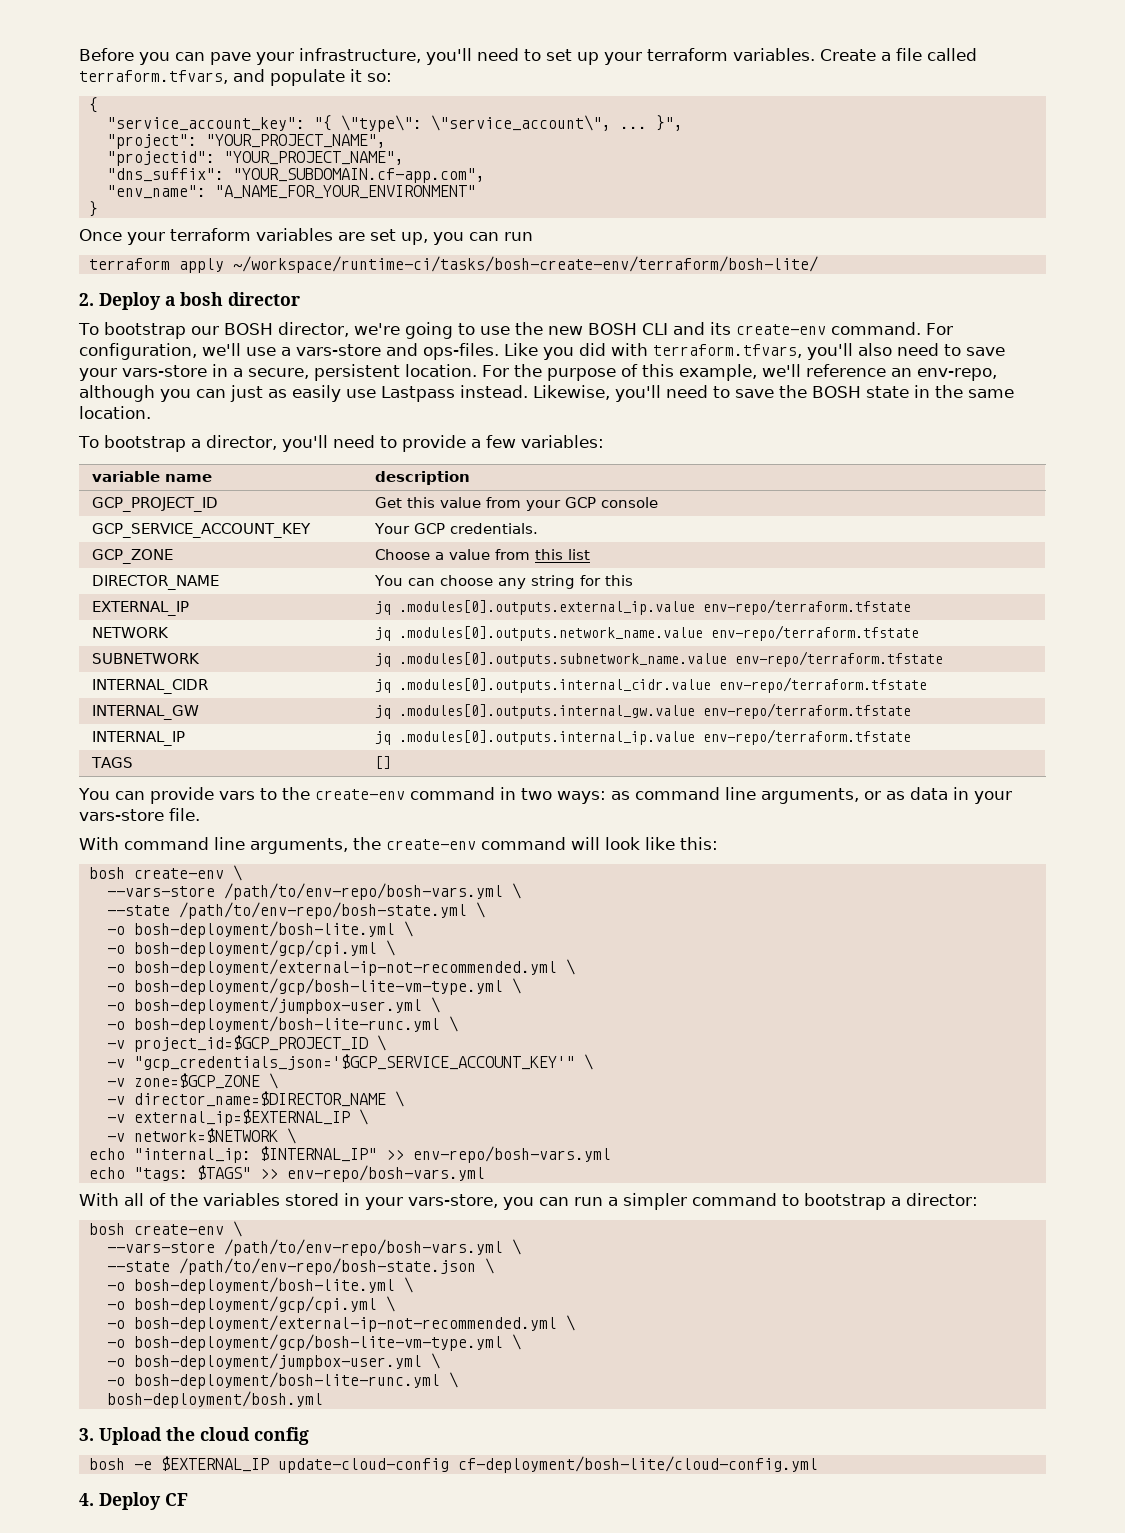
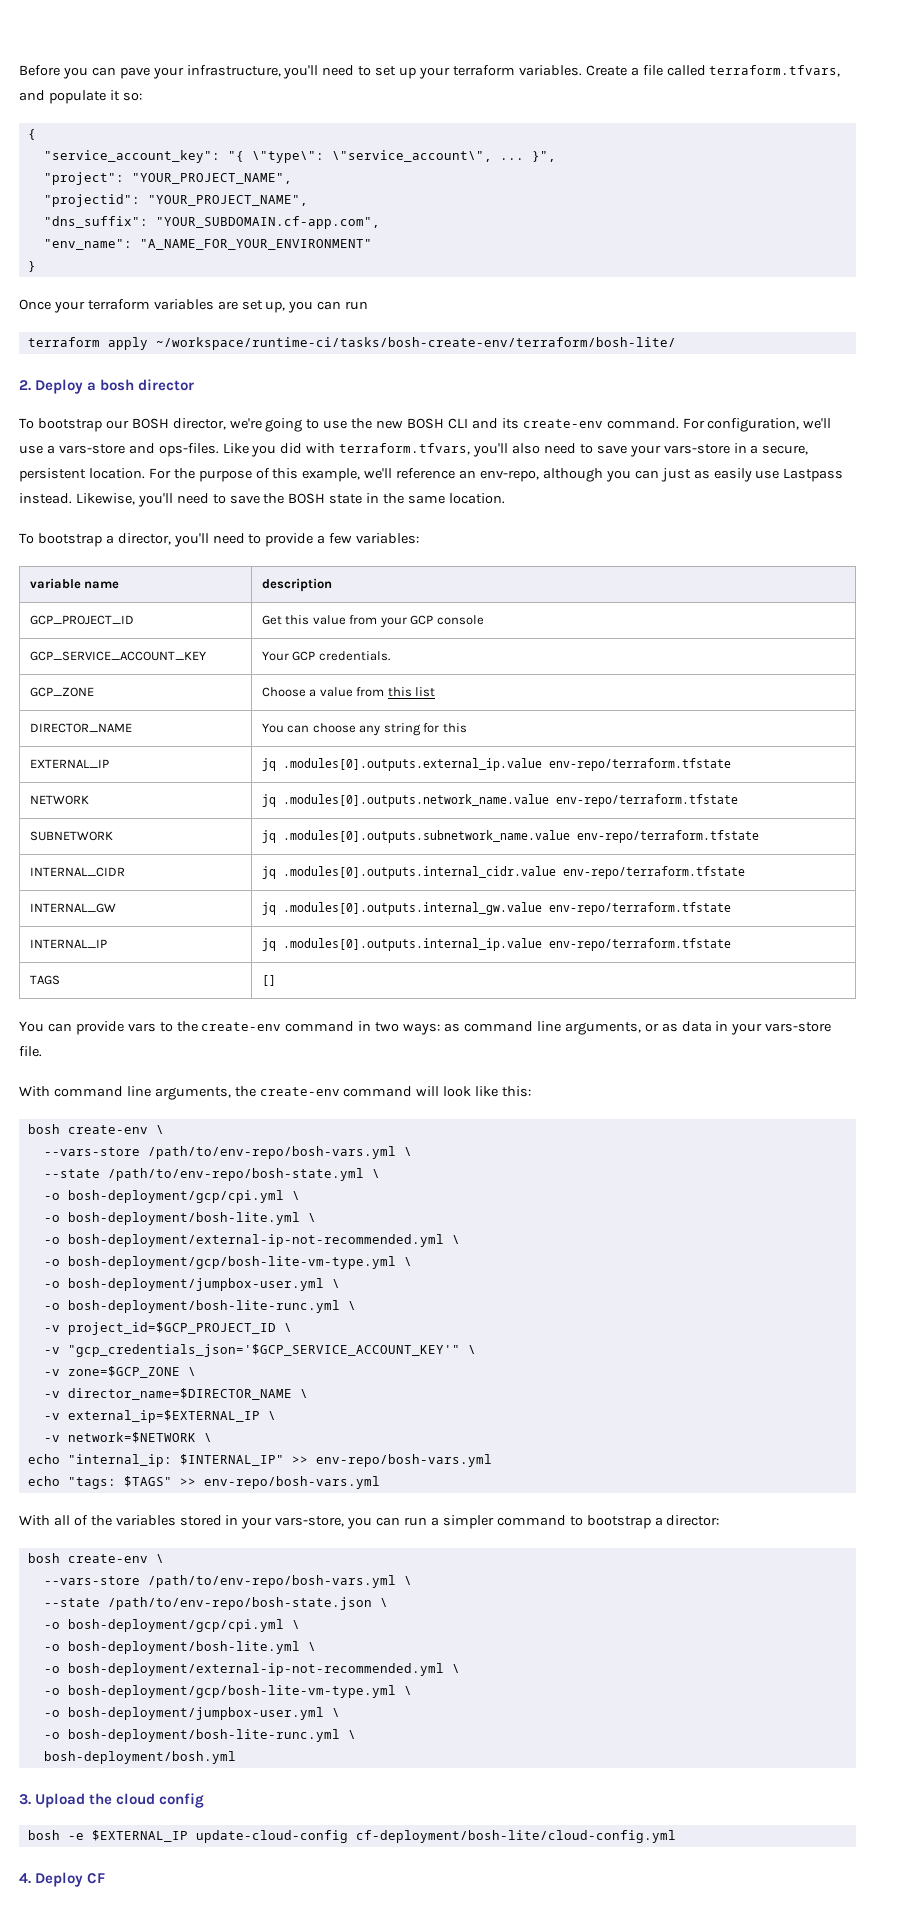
  --state /path/to/env-repo/bosh-state.yml \
+ -o bosh-deployment/gcp/cpi.yml \
  -o bosh-deployment/bosh-lite.yml \
- -o bosh-deployment/gcp/cpi.yml \
  --state /path/to/env-repo/bosh-state.json \
+ -o bosh-deployment/gcp/cpi.yml \
  -o bosh-deployment/bosh-lite.yml \
- -o bosh-deployment/gcp/cpi.yml \

